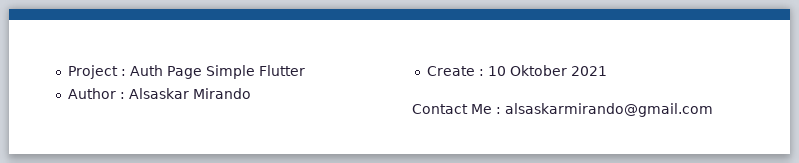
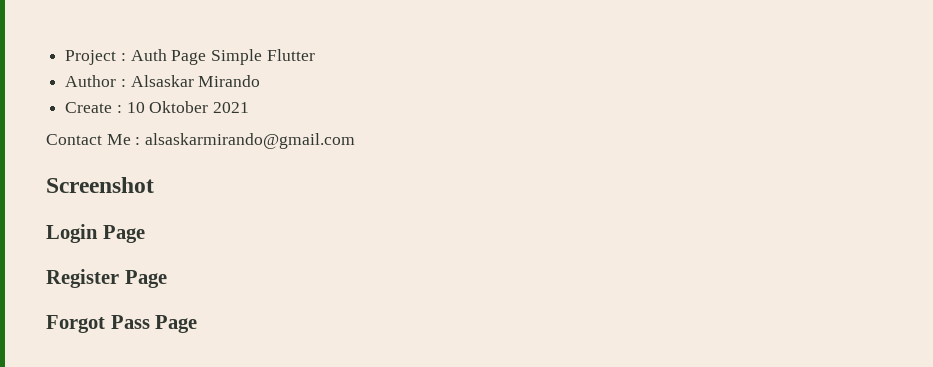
+ Screenshot
+ Login Page
+ Register Page
+ Forgot Pass Page

